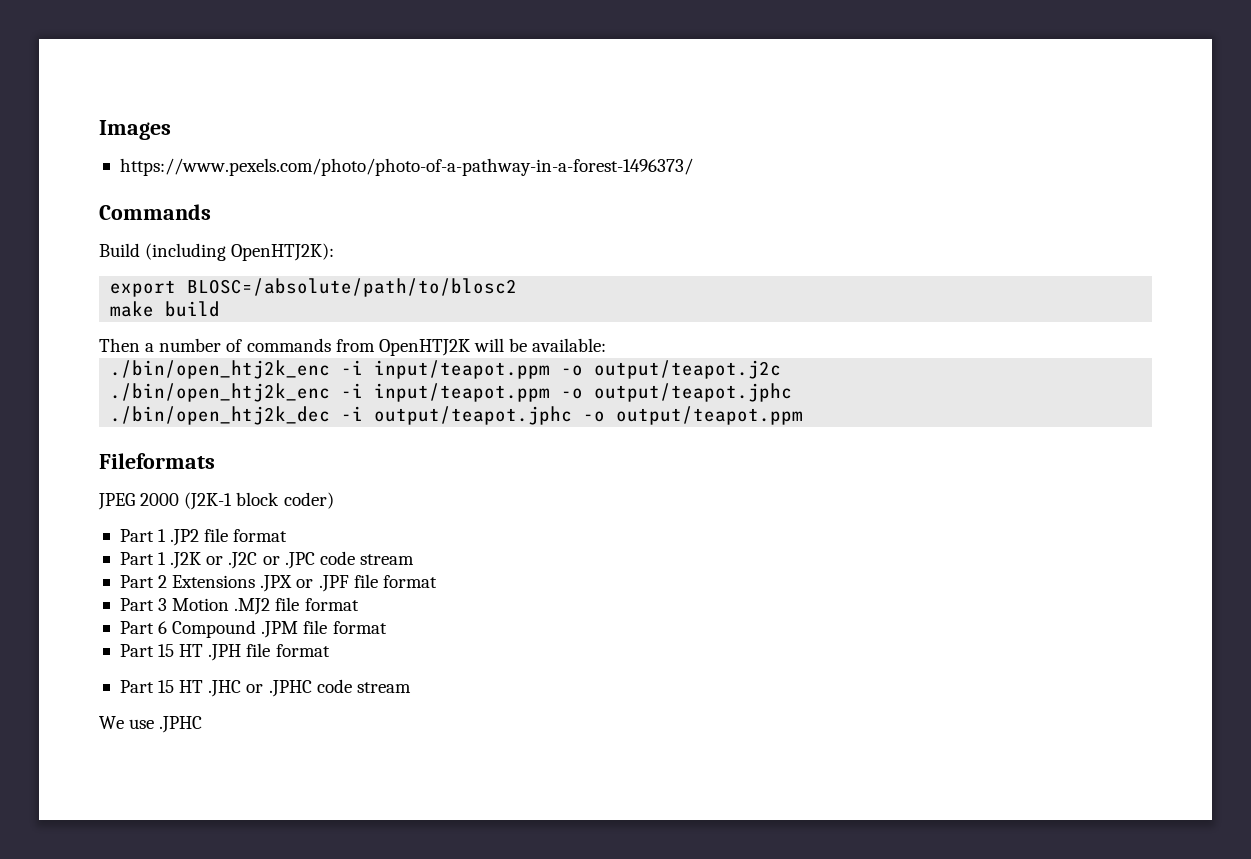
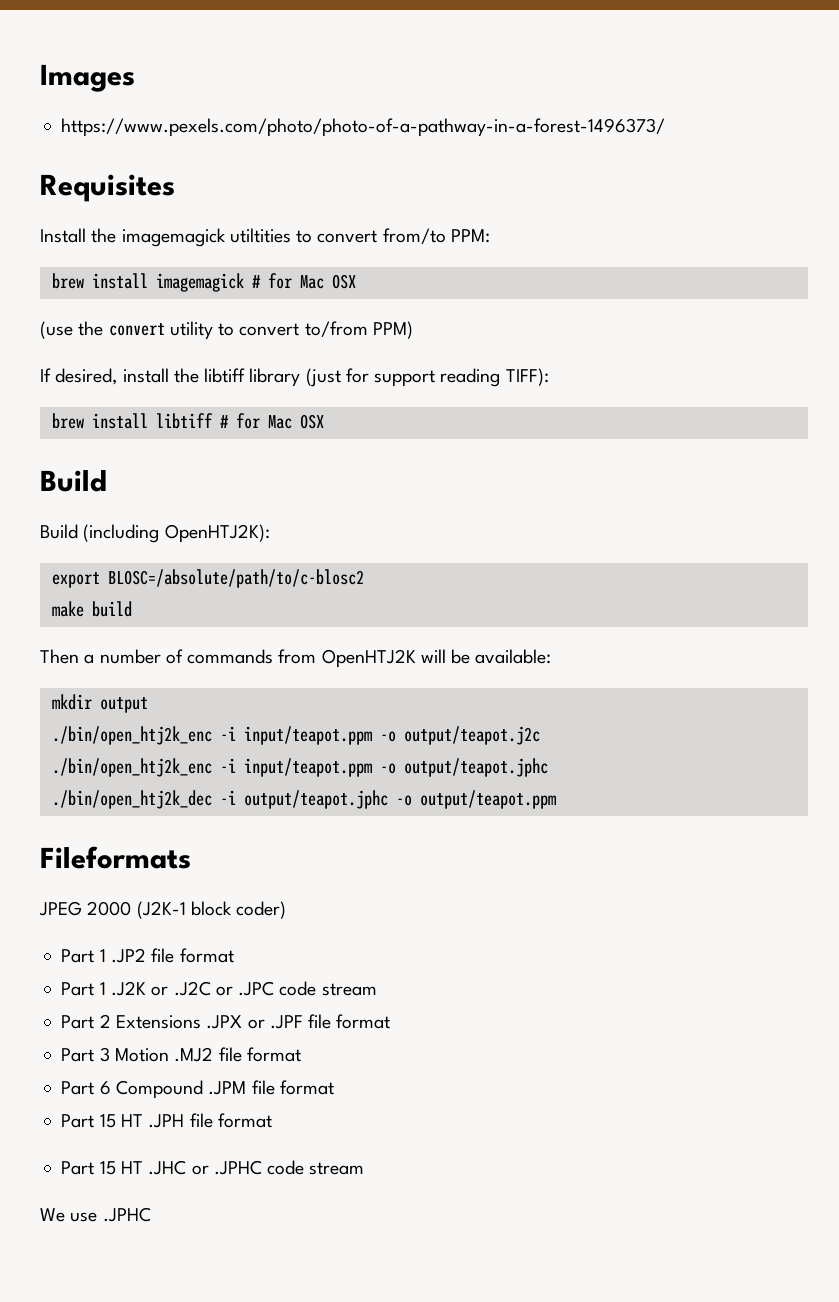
- Commands
+ Requisites
+ Install the imagemagick utiltities to convert from/to PPM:
+ brew install imagemagick # for Mac OSX
+ (use the convert utility to convert to/from PPM)
+ If desired, install the libtiff library (just for support reading TIFF):
+ brew install libtiff # for Mac OSX
+ Build
- export BLOSC=/absolute/path/to/blosc2
+ export BLOSC=/absolute/path/to/c-blosc2
+ mkdir output

